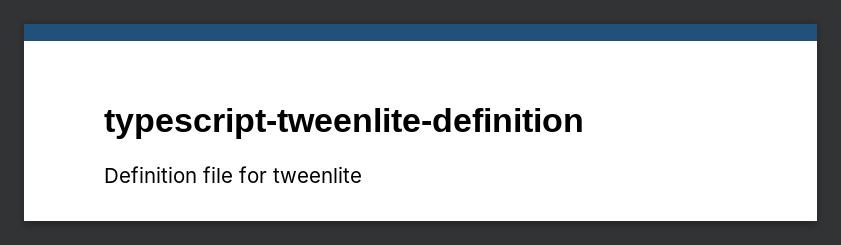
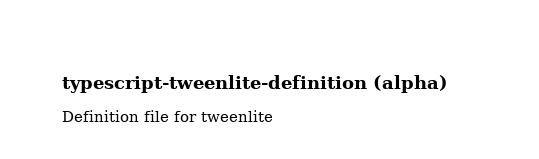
- typescript-tweenlite-definition
+ typescript-tweenlite-definition (alpha)

